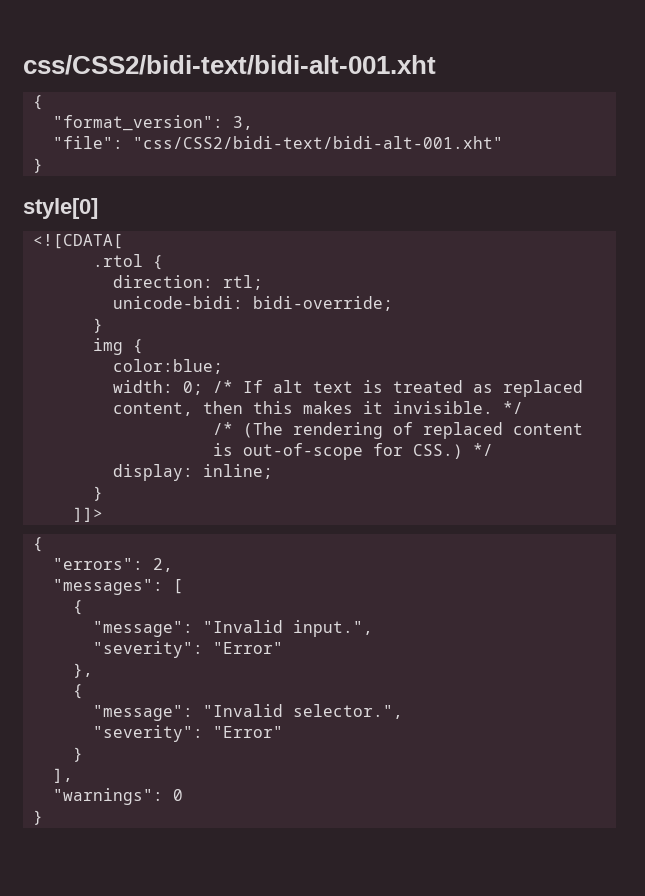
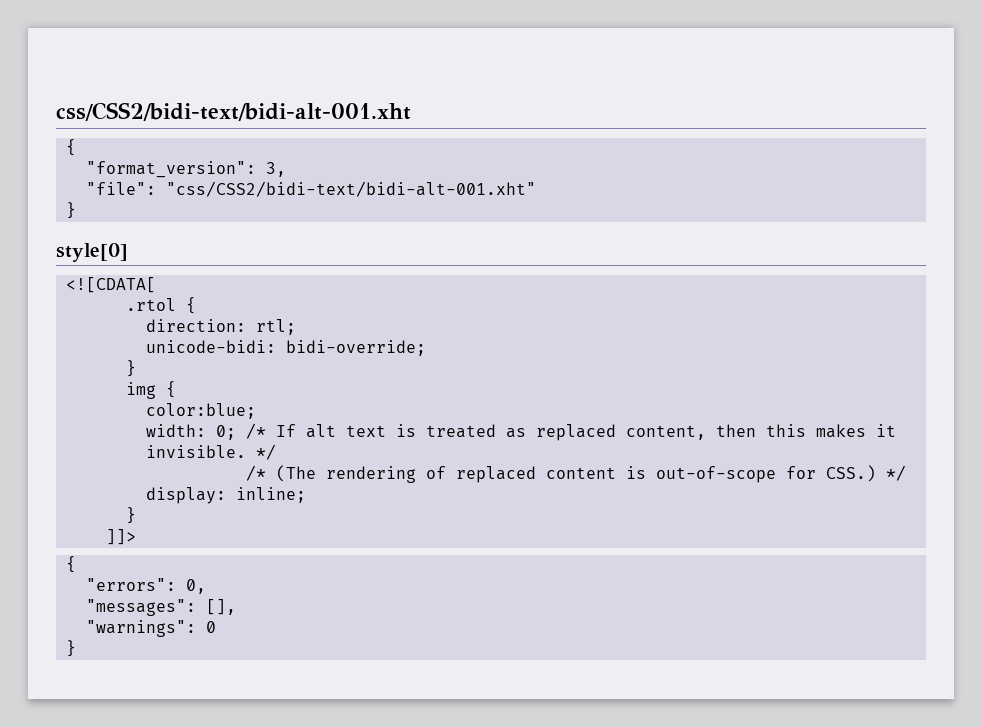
- "errors": 2,
+ "errors": 0,
- "messages": [
- {
- "message": "Invalid input.",
- "severity": "Error"
- },
- {
- "message": "Invalid selector.",
- "severity": "Error"
- }
- ],
+ "messages": [],

